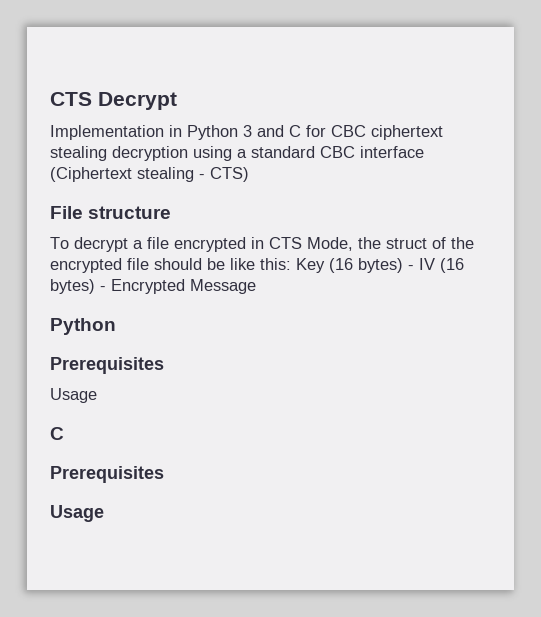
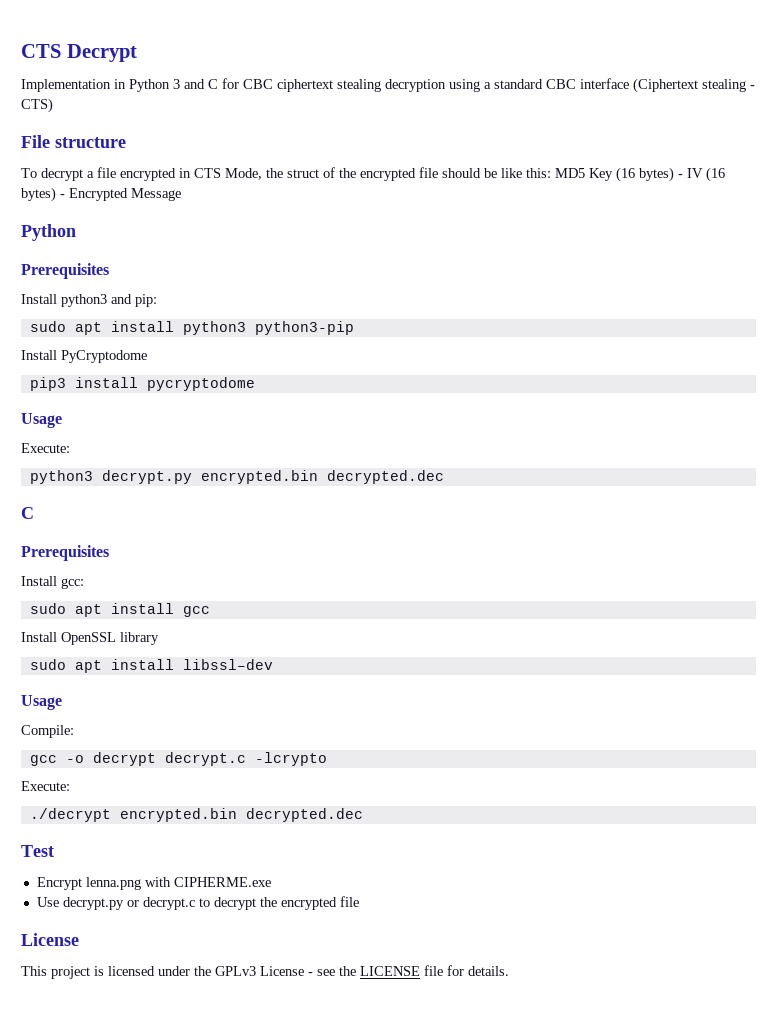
- To decrypt a file encrypted in CTS Mode, the struct of the encrypted file should be like this: Key (16 bytes) - IV (16 bytes) - Encrypted Message
+ To decrypt a file encrypted in CTS Mode, the struct of the encrypted file should be like this: MD5 Key (16 bytes) - IV (16 bytes) - Encrypted Message
  Python
  Prerequisites
+ Install python3 and pip:
+ sudo apt install python3 python3-pip
+ Install PyCryptodome
+ pip3 install pycryptodome
  Usage
+ Execute:
+ python3 decrypt.py encrypted.bin decrypted.dec
  C
  Prerequisites
+ Install gcc:
+ sudo apt install gcc
+ Install OpenSSL library
+ sudo apt install libssl–dev
  Usage
+ Compile:
+ gcc -o decrypt decrypt.c -lcrypto
+ Execute:
+ ./decrypt encrypted.bin decrypted.dec
+ Test
+ Encrypt lenna.png with CIPHERME.exe
+ Use decrypt.py or decrypt.c to decrypt the encrypted file
+ License
+ This project is licensed under the GPLv3 License - see the LICENSE file for details.

